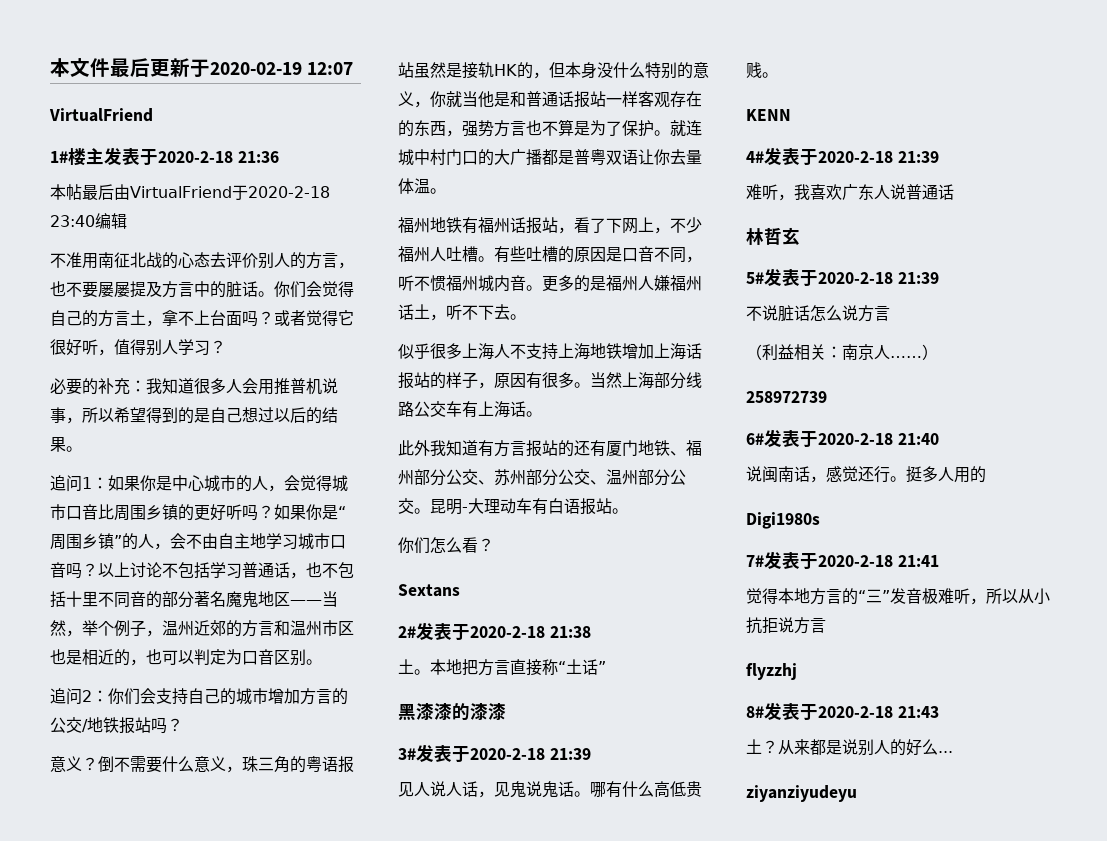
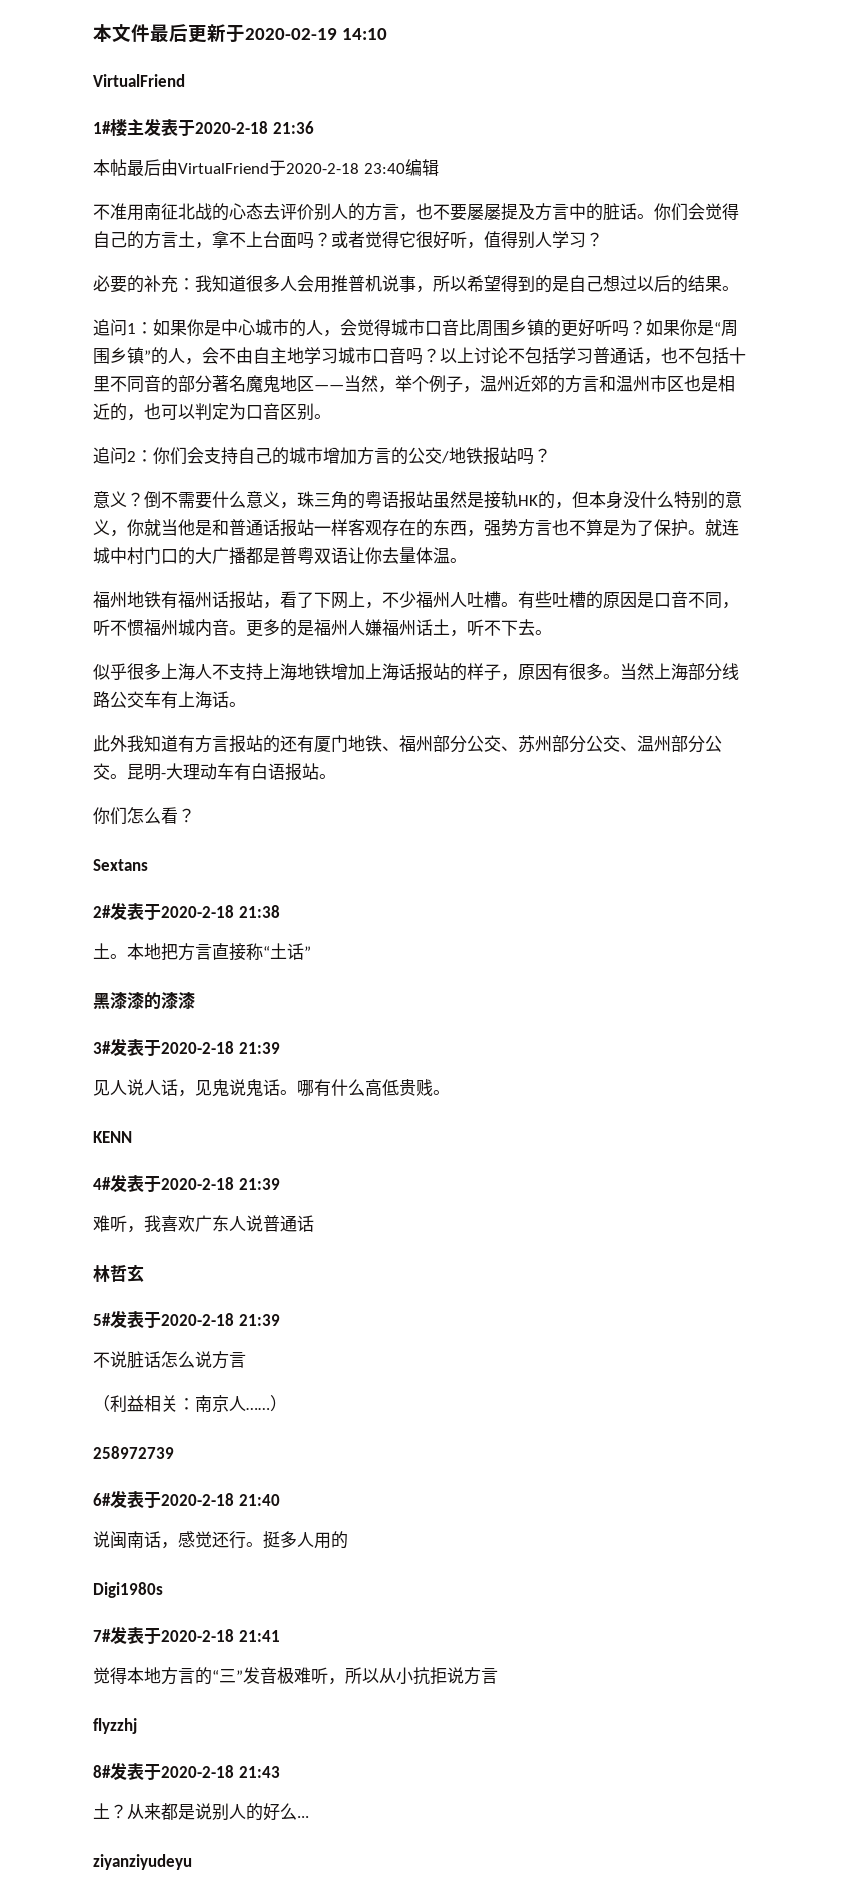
- 本文件最后更新于2020-02-19 12:07
+ 本文件最后更新于2020-02-19 14:10

